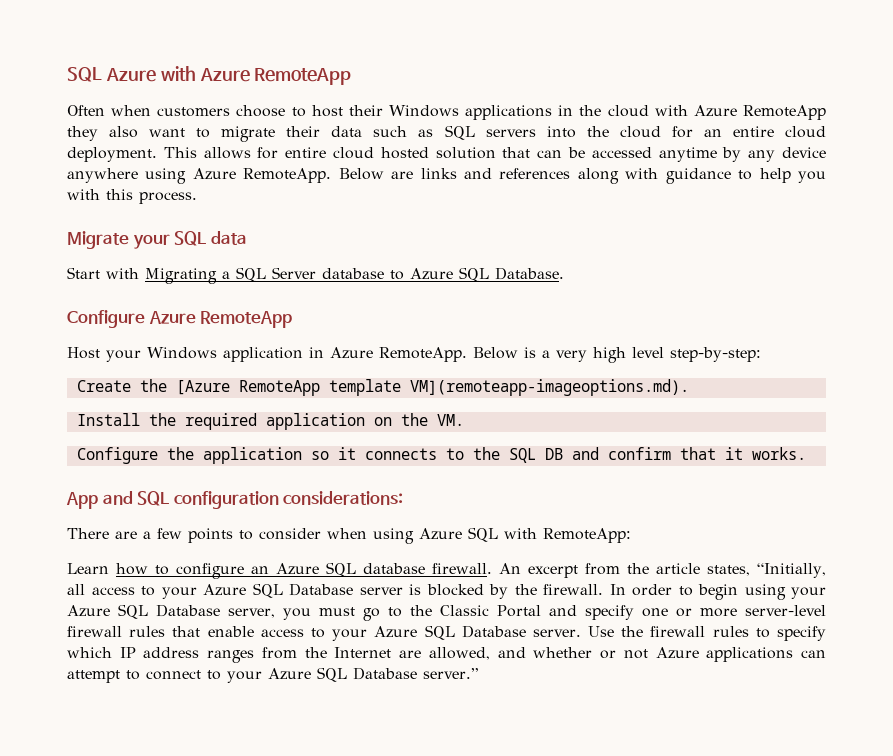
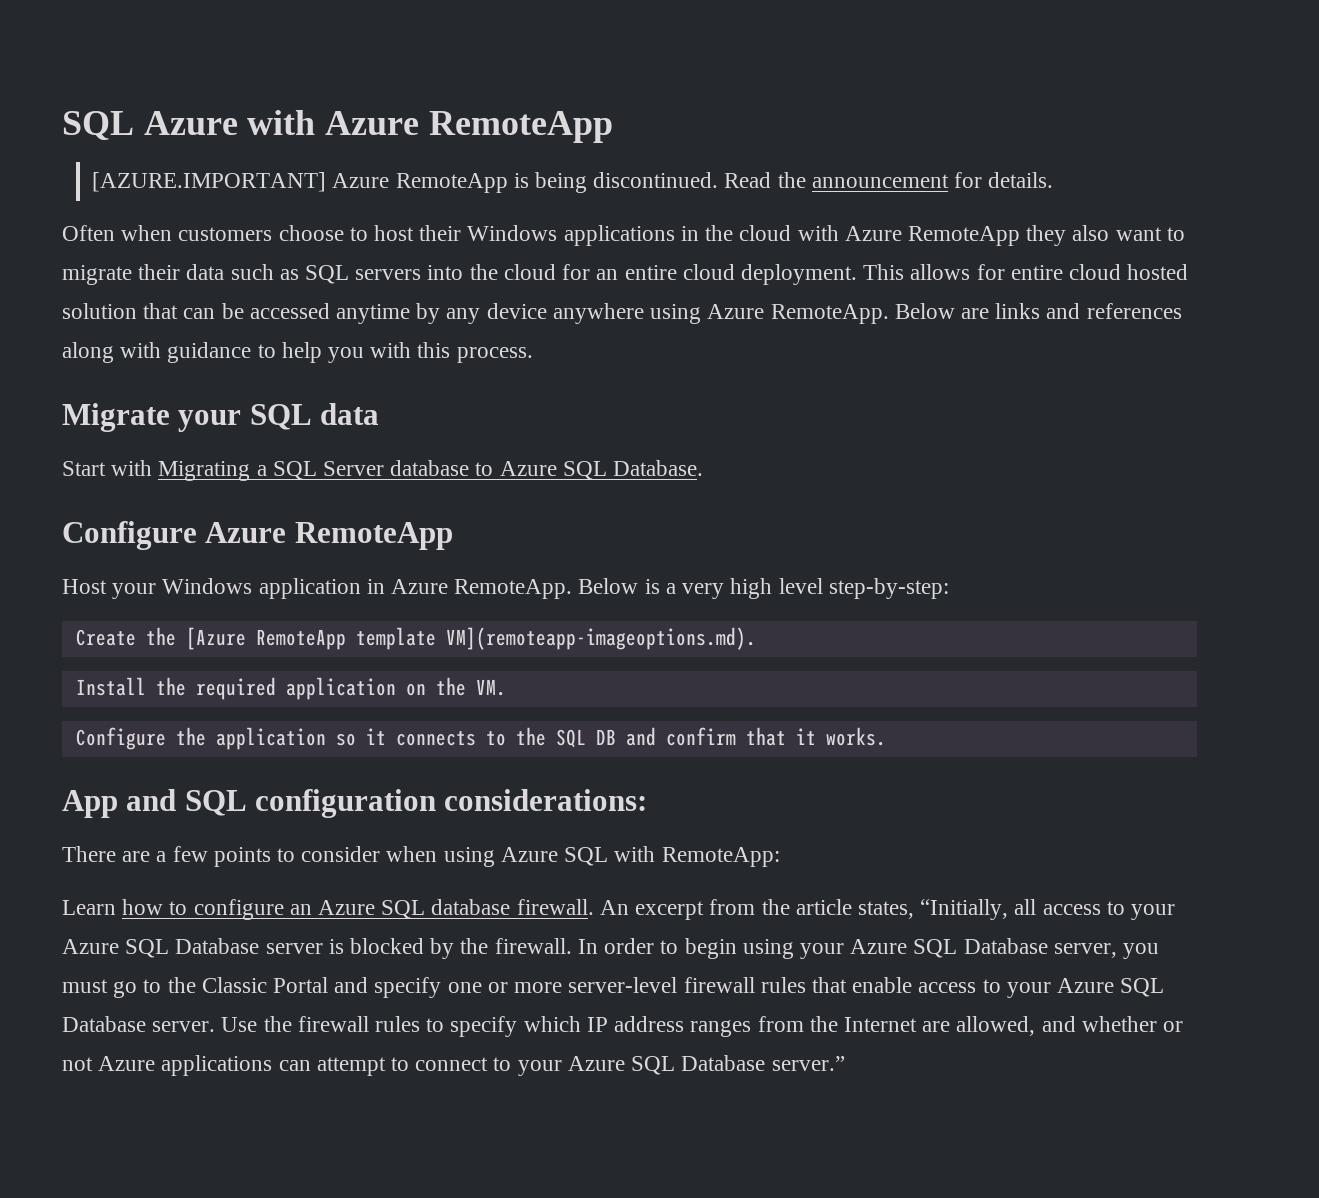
+ [AZURE.IMPORTANT] Azure RemoteApp is being discontinued. Read the announcement for details.

